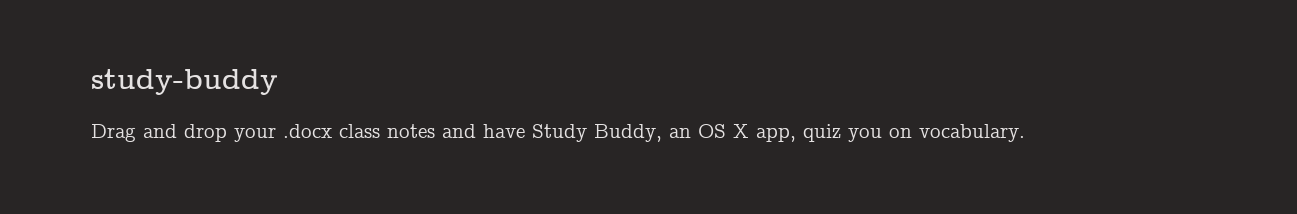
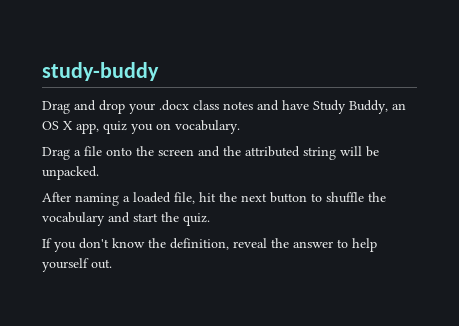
+ Drag a file onto the screen and the attributed string will be unpacked.
+ After naming a loaded file, hit the next button to shuffle the vocabulary and start the quiz.
+ If you don't know the definition, reveal the answer to help yourself out.

